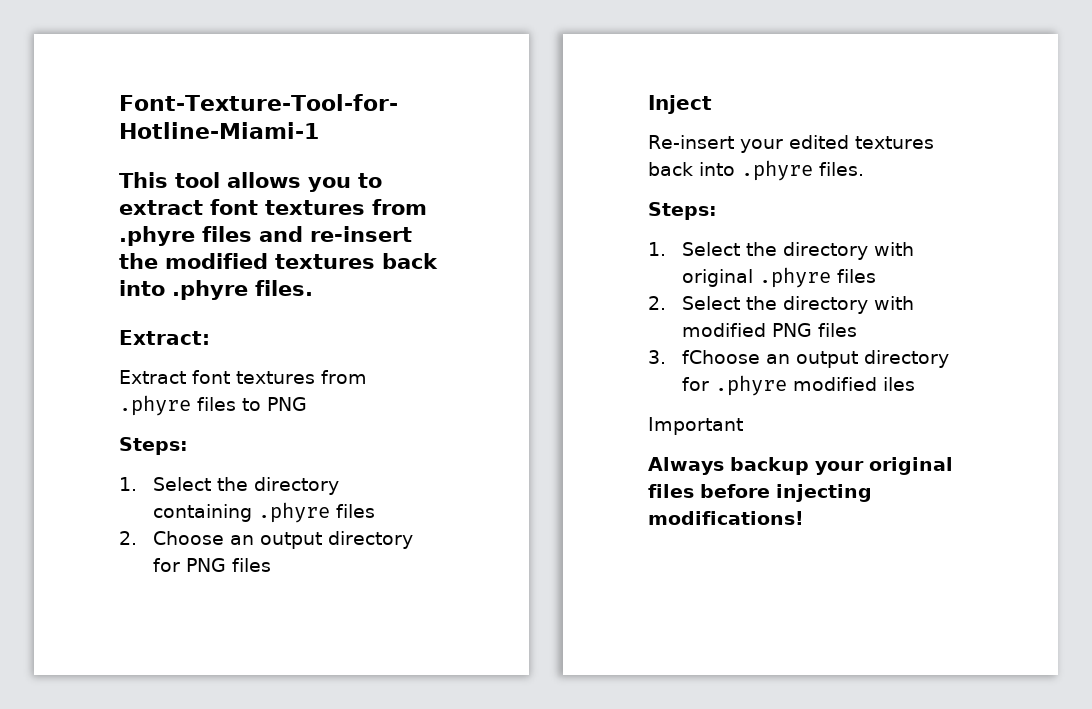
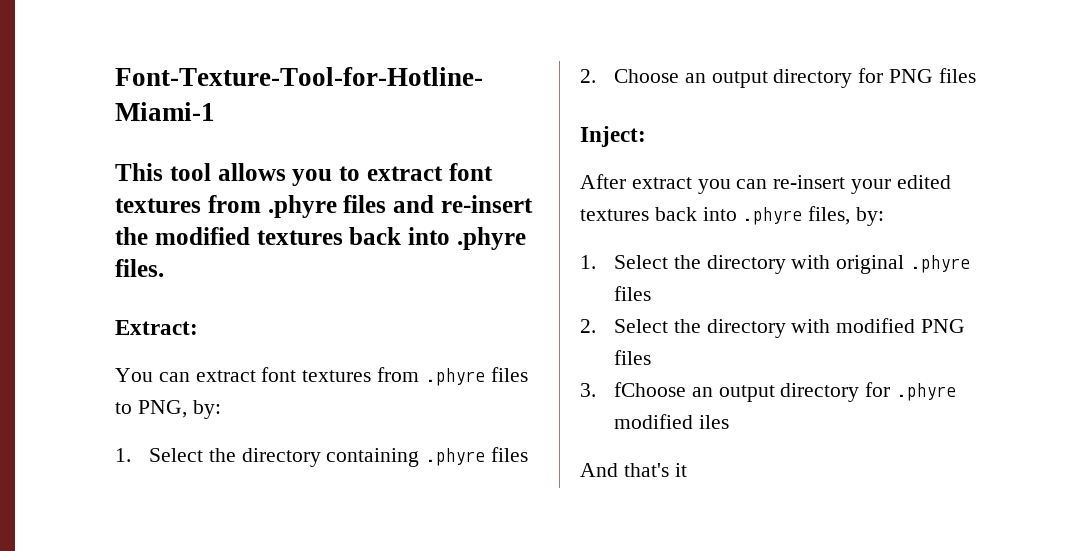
- Extract font textures from .phyre files to PNG
- Steps:
+ You can extract font textures from .phyre files to PNG, by:
- Inject
- Re-insert your edited textures back into .phyre files.
- Steps:
+ Inject:
+ After extract you can re-insert your edited textures back into .phyre files, by:
- Important
- Always backup your original files before injecting modifications!
+ And that's it

